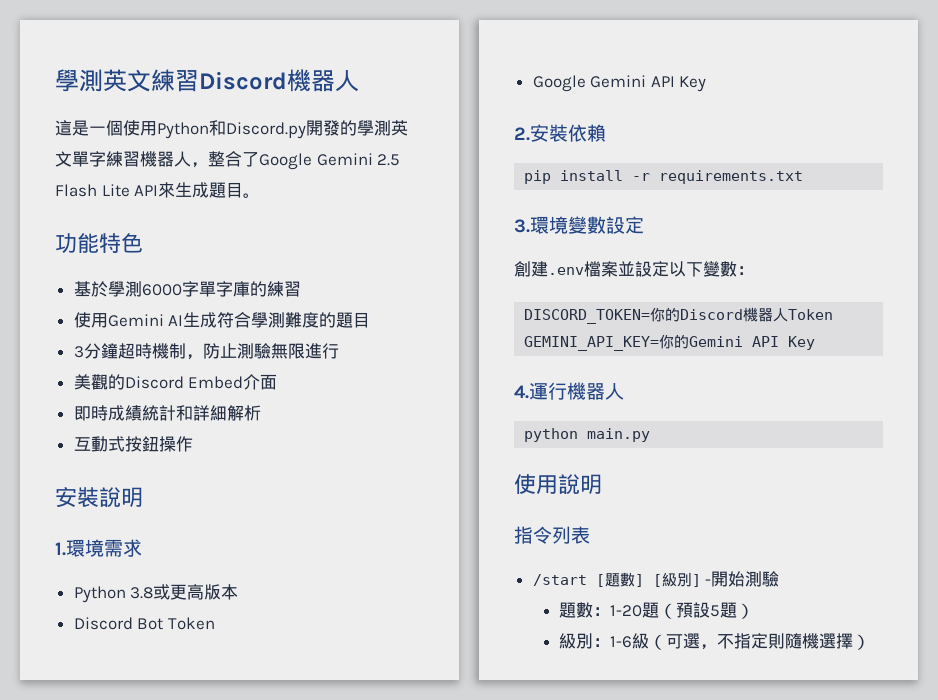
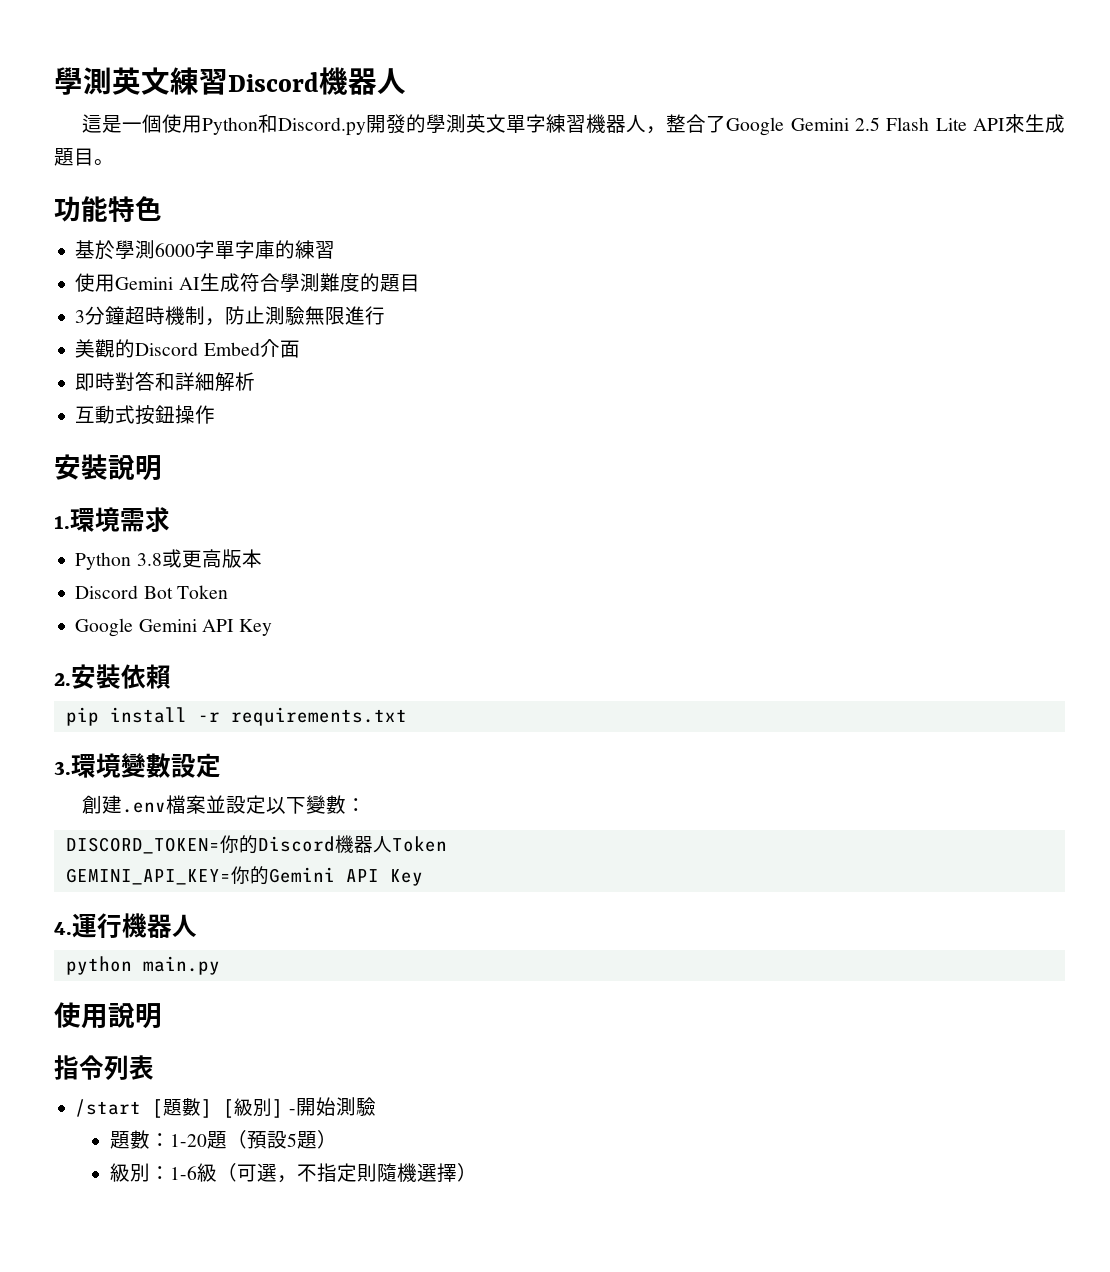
- 即時成績統計和詳細解析
+ 即時對答和詳細解析

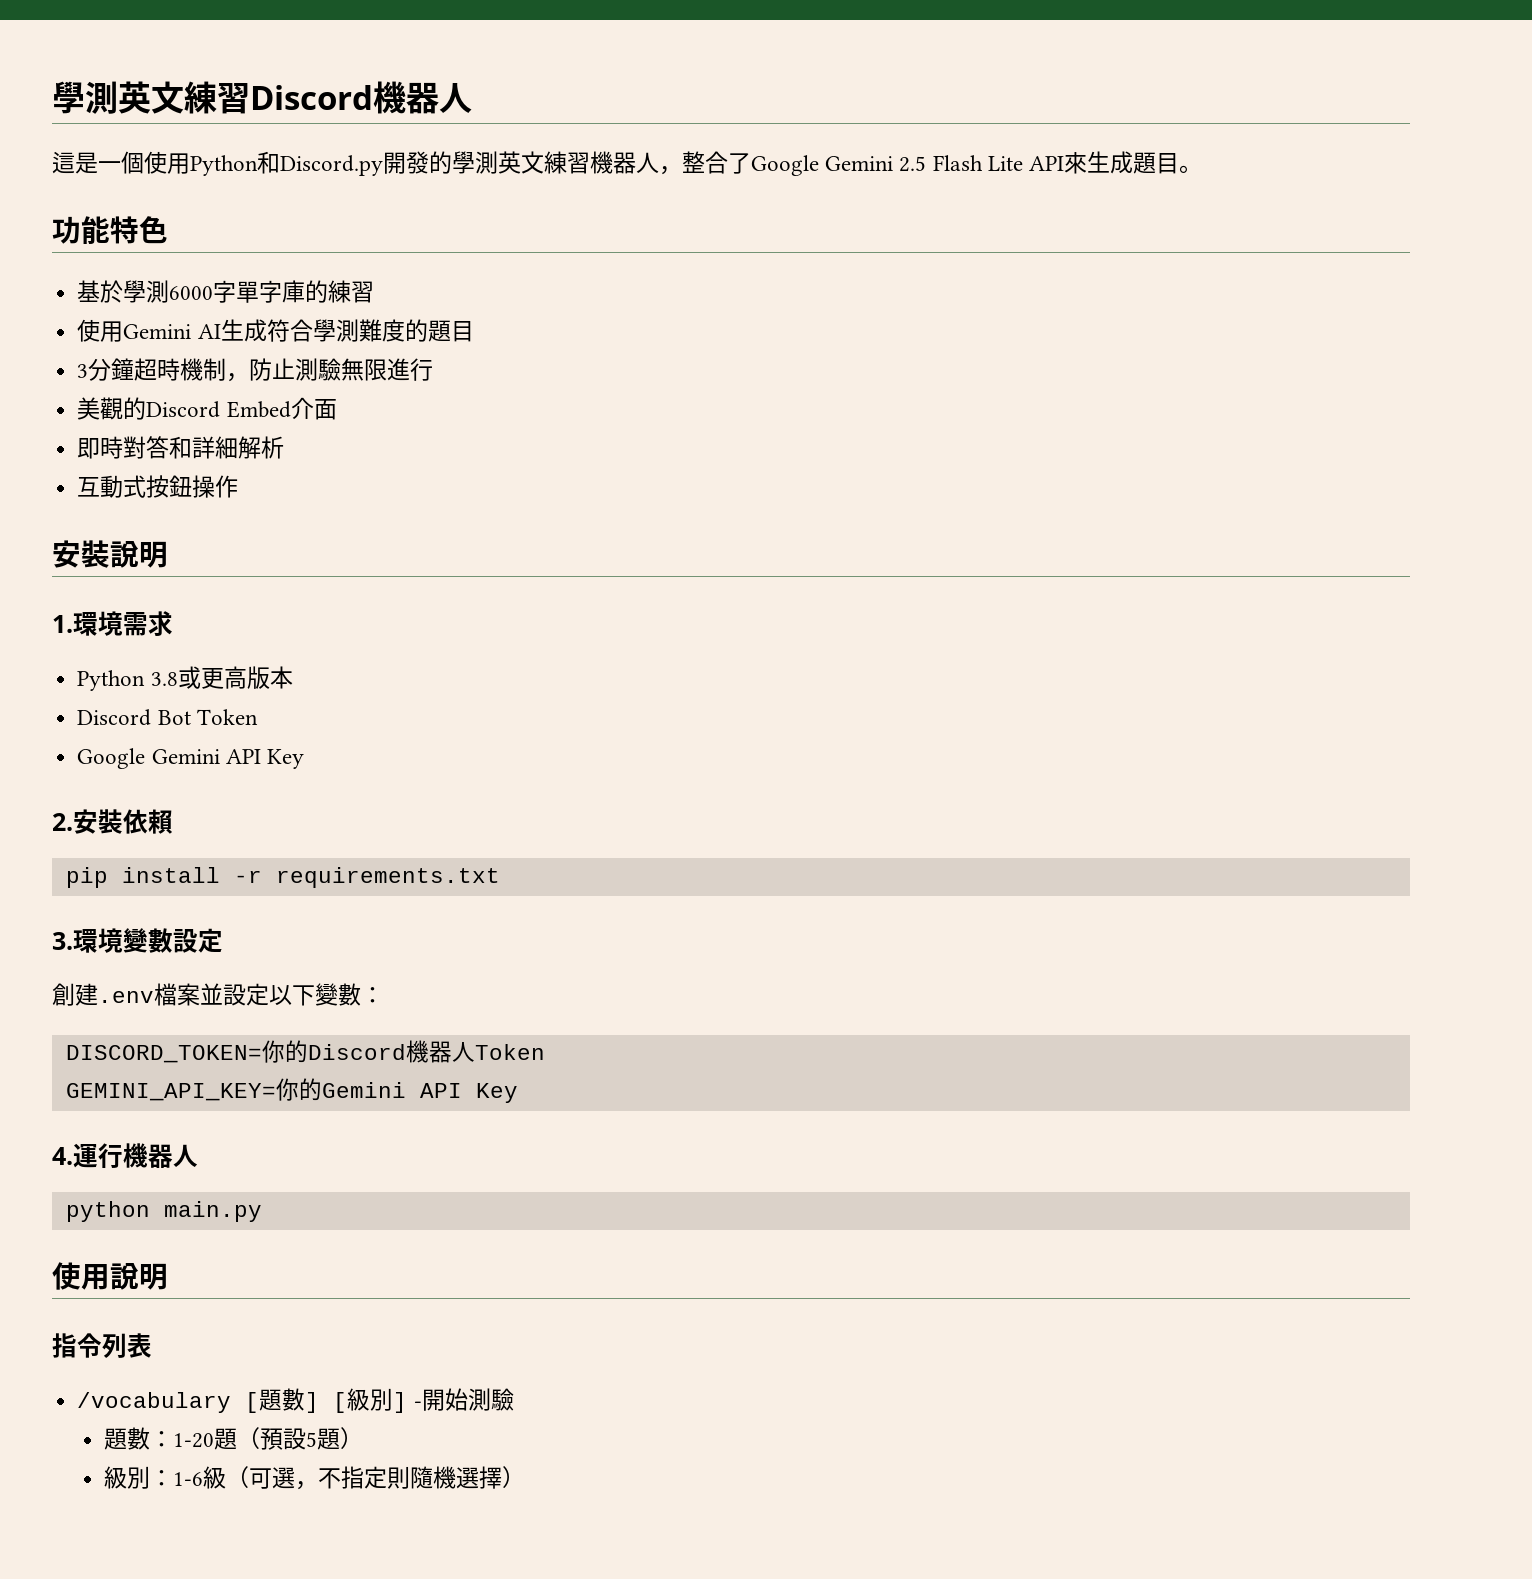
- 這是一個使用Python和Discord.py開發的學測英文單字練習機器人，整合了Google Gemini 2.5 Flash Lite API來生成題目。
+ 這是一個使用Python和Discord.py開發的學測英文練習機器人，整合了Google Gemini 2.5 Flash Lite API來生成題目。
- /start [題數] [級別] -開始測驗
+ /vocabulary [題數] [級別] -開始測驗

